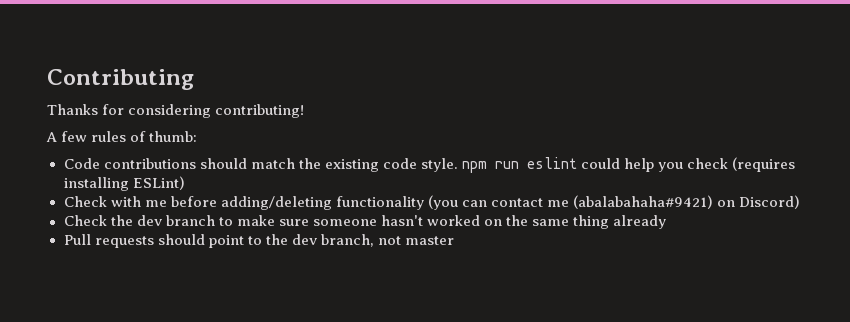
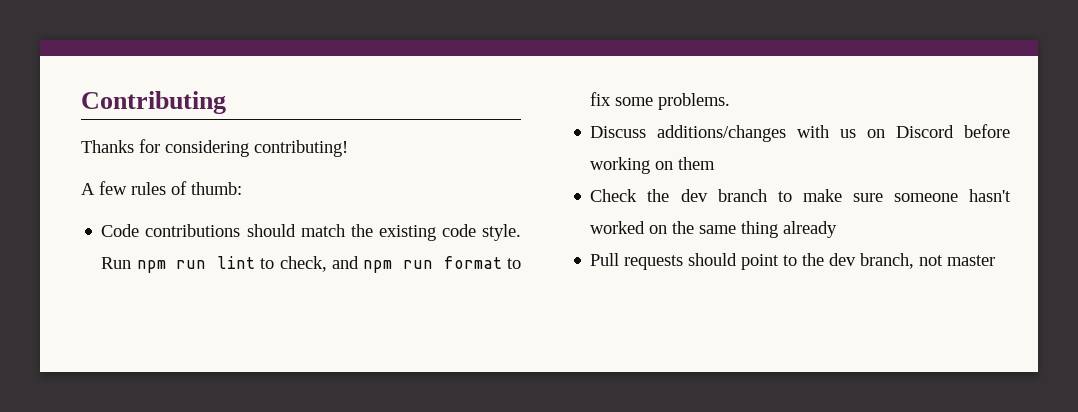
- Code contributions should match the existing code style. npm run eslint could help you check (requires installing ESLint)
- Check with me before adding/deleting functionality (you can contact me (abalabahaha#9421) on Discord)
+ Code contributions should match the existing code style. Run npm run lint to check, and npm run format to fix some problems.
+ Discuss additions/changes with us on Discord before working on them

